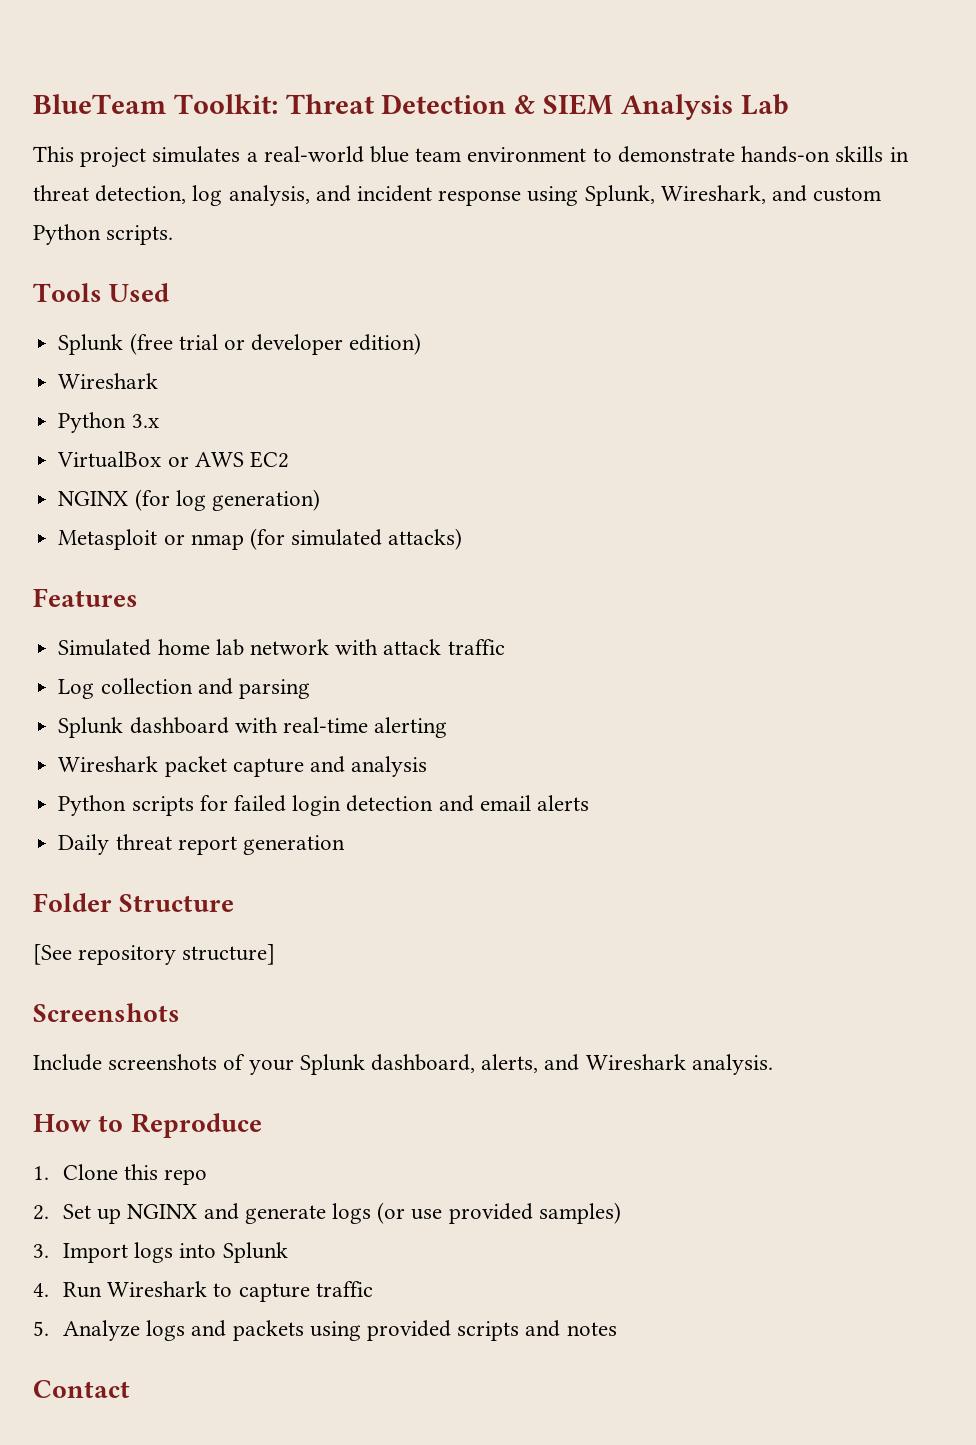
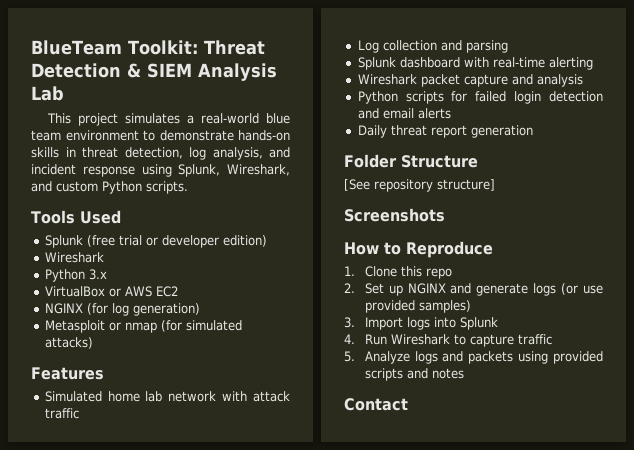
- Include screenshots of your Splunk dashboard, alerts, and Wireshark analysis.

